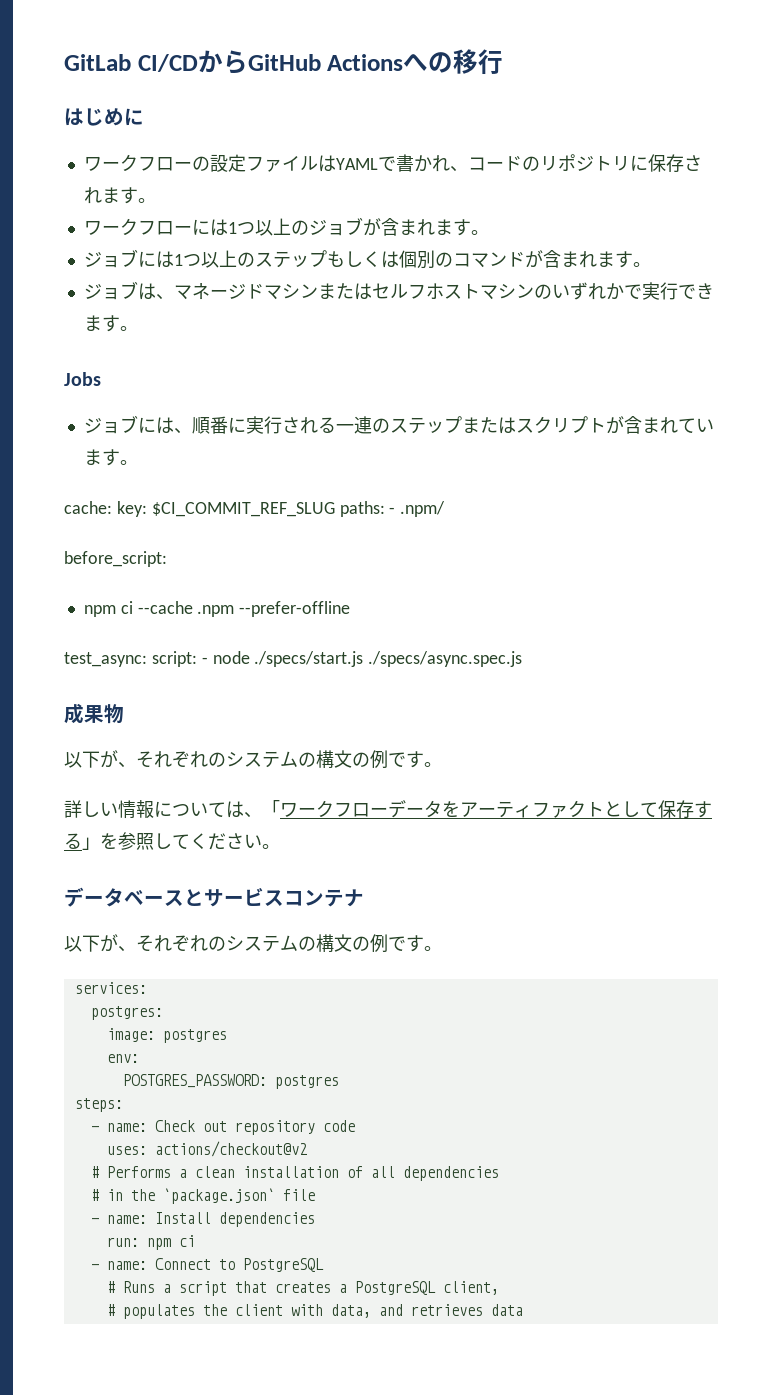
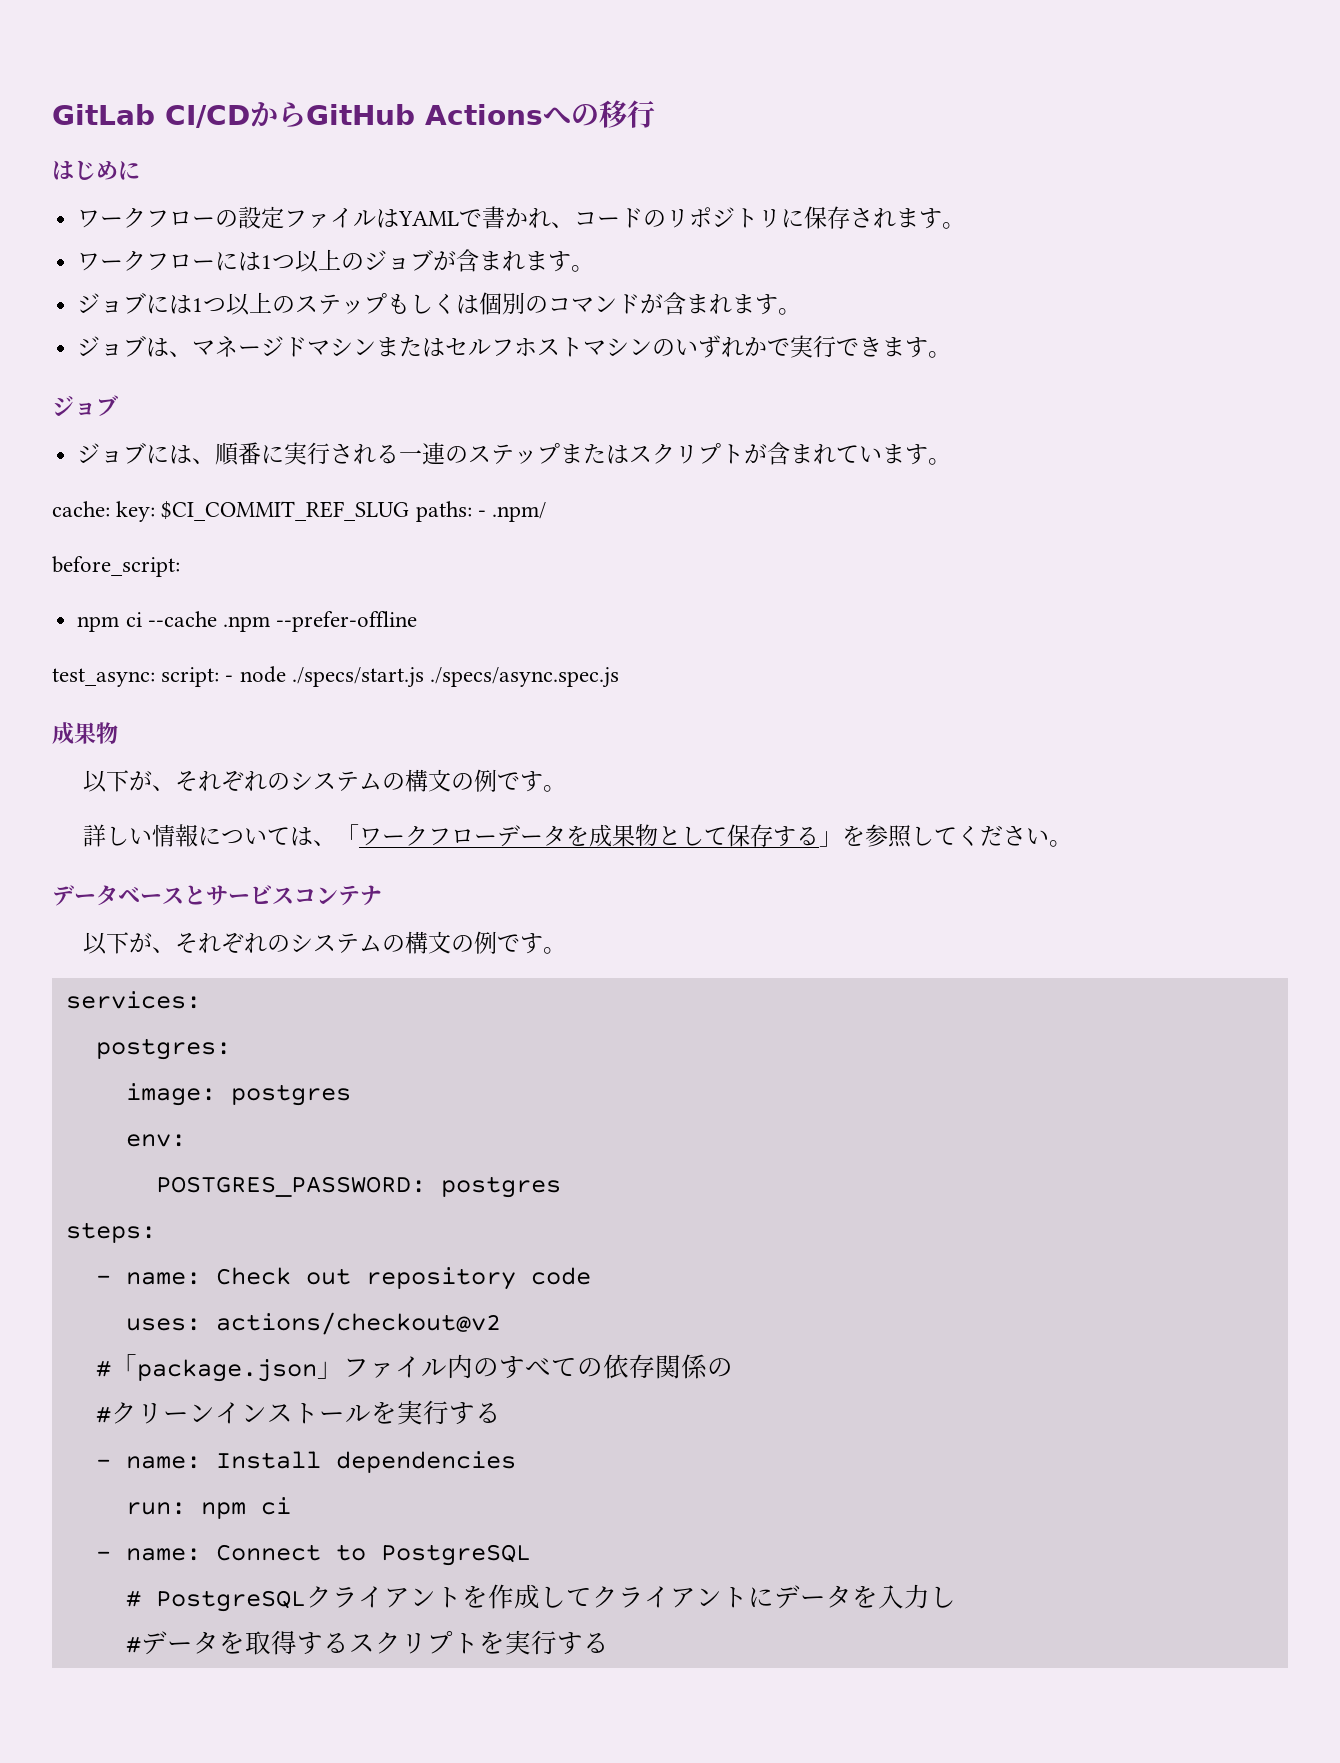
  ジョブは、マネージドマシンまたはセルフホストマシンのいずれかで実行できます。
- Jobs
+ ジョブ
- 詳しい情報については、「ワークフローデータをアーティファクトとして保存する」を参照してください。
+ 詳しい情報については、「ワークフローデータを成果物として保存する」を参照してください。
- # Performs a clean installation of all dependencies
- # in the `package.json` file
+ #「package.json」ファイル内のすべての依存関係の
+ #クリーンインストールを実行する
- # Runs a script that creates a PostgreSQL client,
- # populates the client with data, and retrieves data
+ # PostgreSQLクライアントを作成してクライアントにデータを入力し
+ #データを取得するスクリプトを実行する

